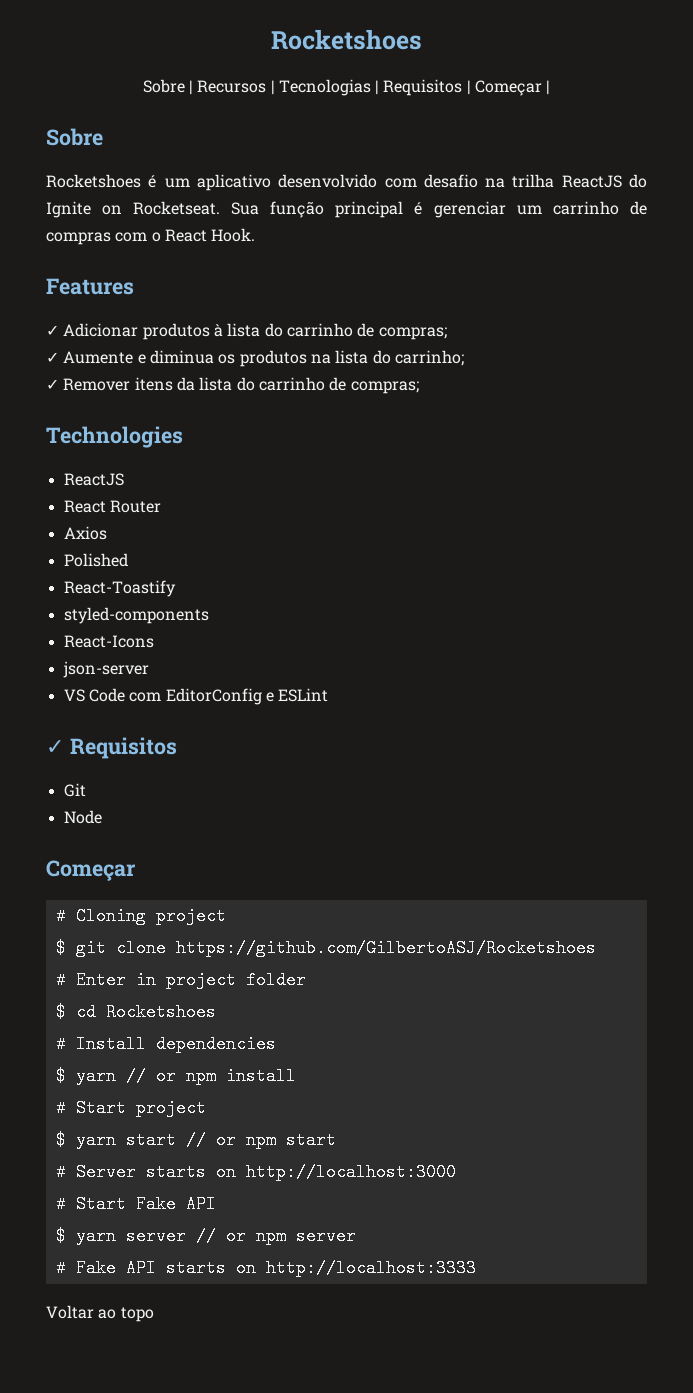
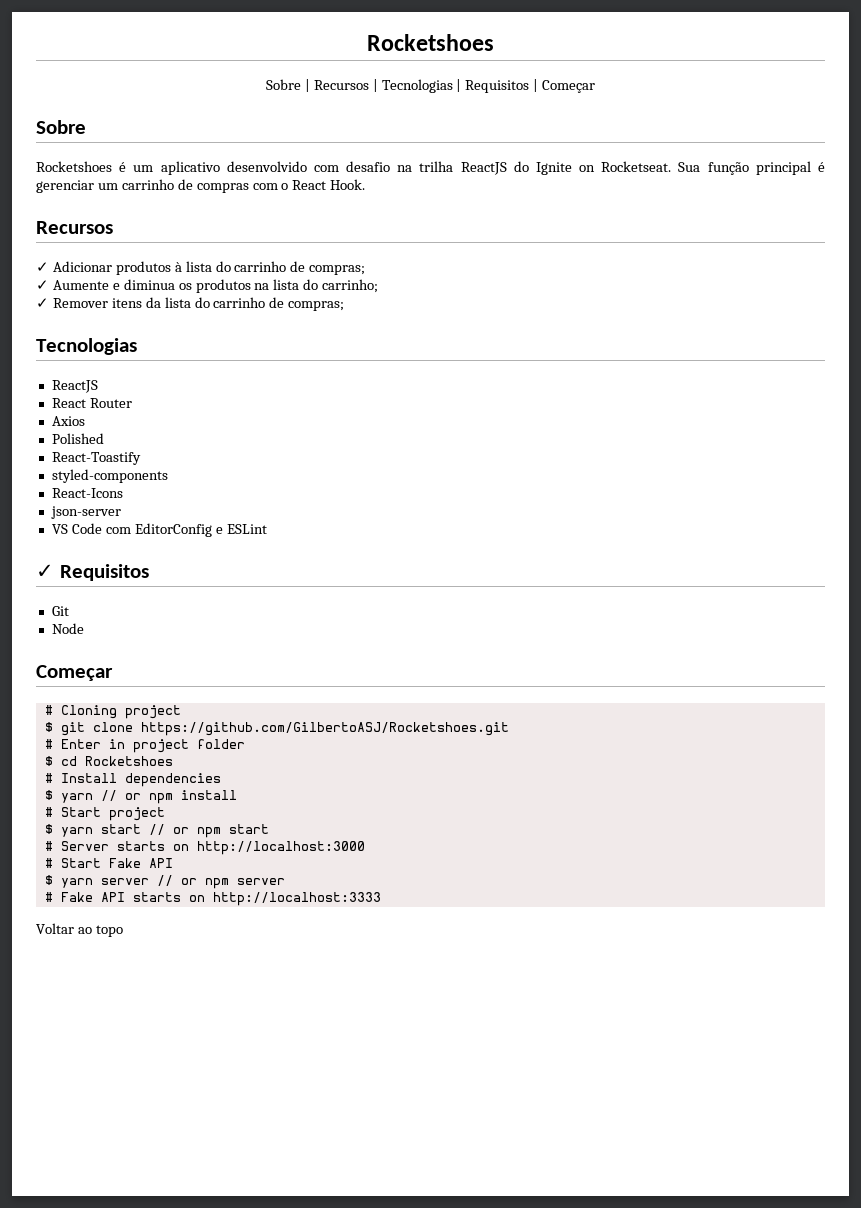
- Sobre | Recursos | Tecnologias | Requisitos | Começar |
+ Sobre | Recursos | Tecnologias | Requisitos | Começar
  Sua função principal é gerenciar um carrinho de compras com o React Hook.
- Features
+ Recursos
  ✓ Remover itens da lista do carrinho de compras;
- Technologies
+ Tecnologias
- $ git clone https://github.com/GilbertoASJ/Rocketshoes
+ $ git clone https://github.com/GilbertoASJ/Rocketshoes.git

